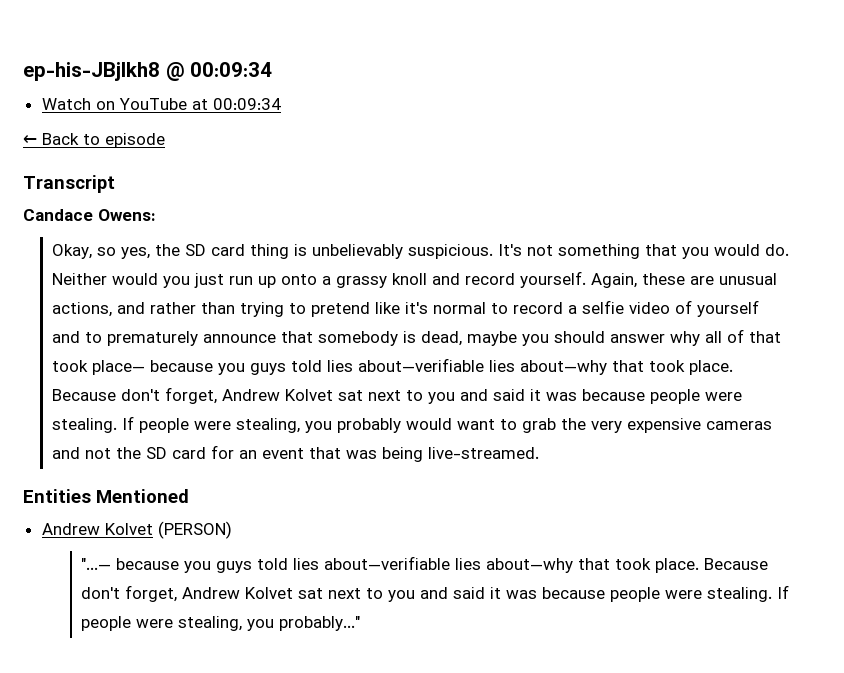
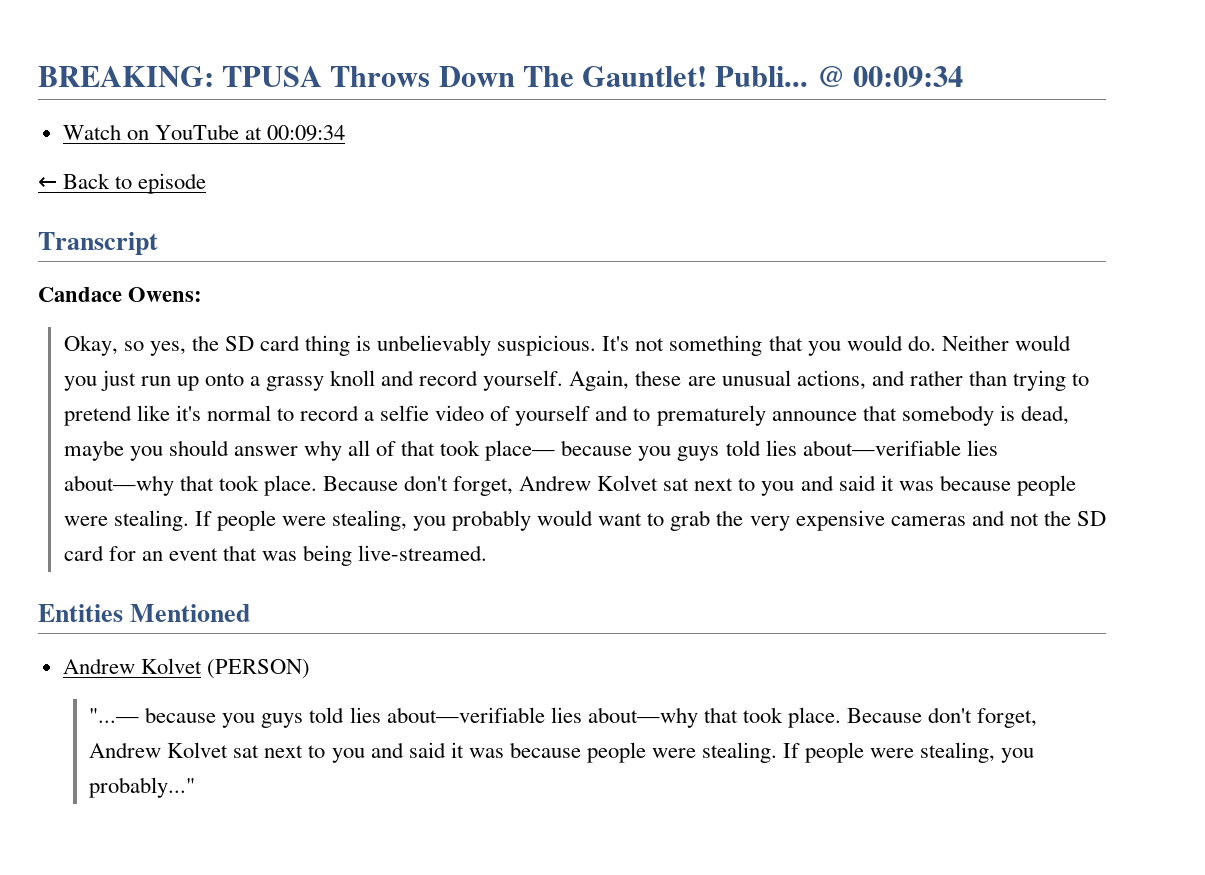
- ep-his-JBjlkh8 @ 00:09:34
+ BREAKING: TPUSA Throws Down The Gauntlet! Publi... @ 00:09:34

